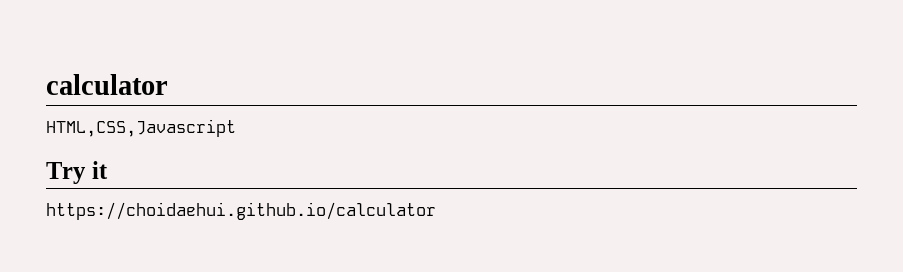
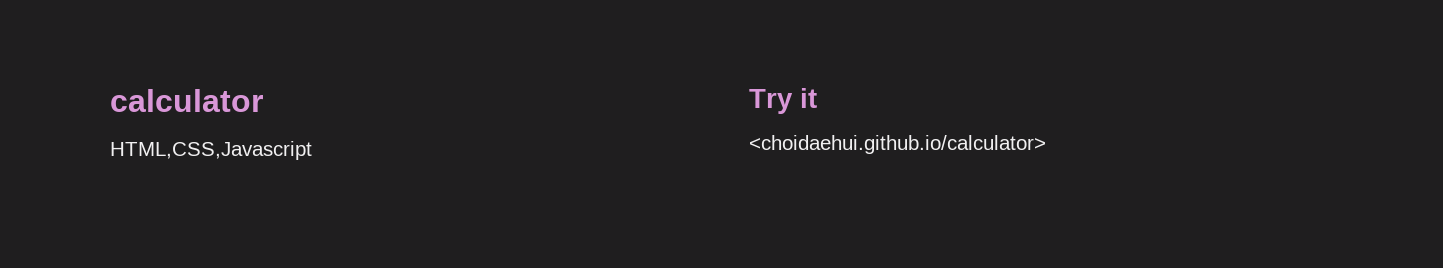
- https://choidaehui.github.io/calculator
+ <choidaehui.github.io/calculator>

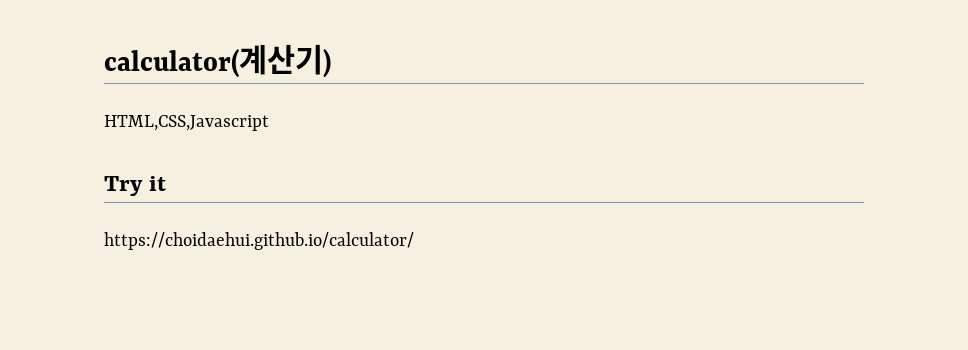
- calculator
+ calculator(계산기)
- <choidaehui.github.io/calculator>
+ https://choidaehui.github.io/calculator/

